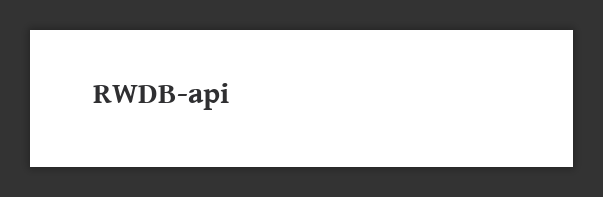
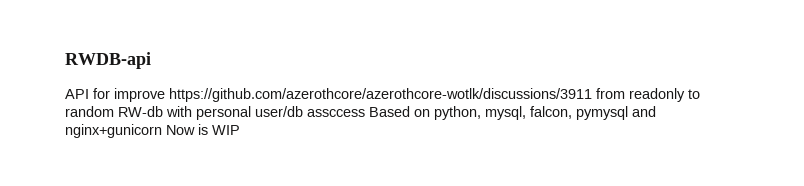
+ API for improve https://github.com/azerothcore/azerothcore-wotlk/discussions/3911 from readonly to random RW-db with personal user/db assccess Based on python, mysql, falcon, pymysql and nginx+gunicorn Now is WIP

